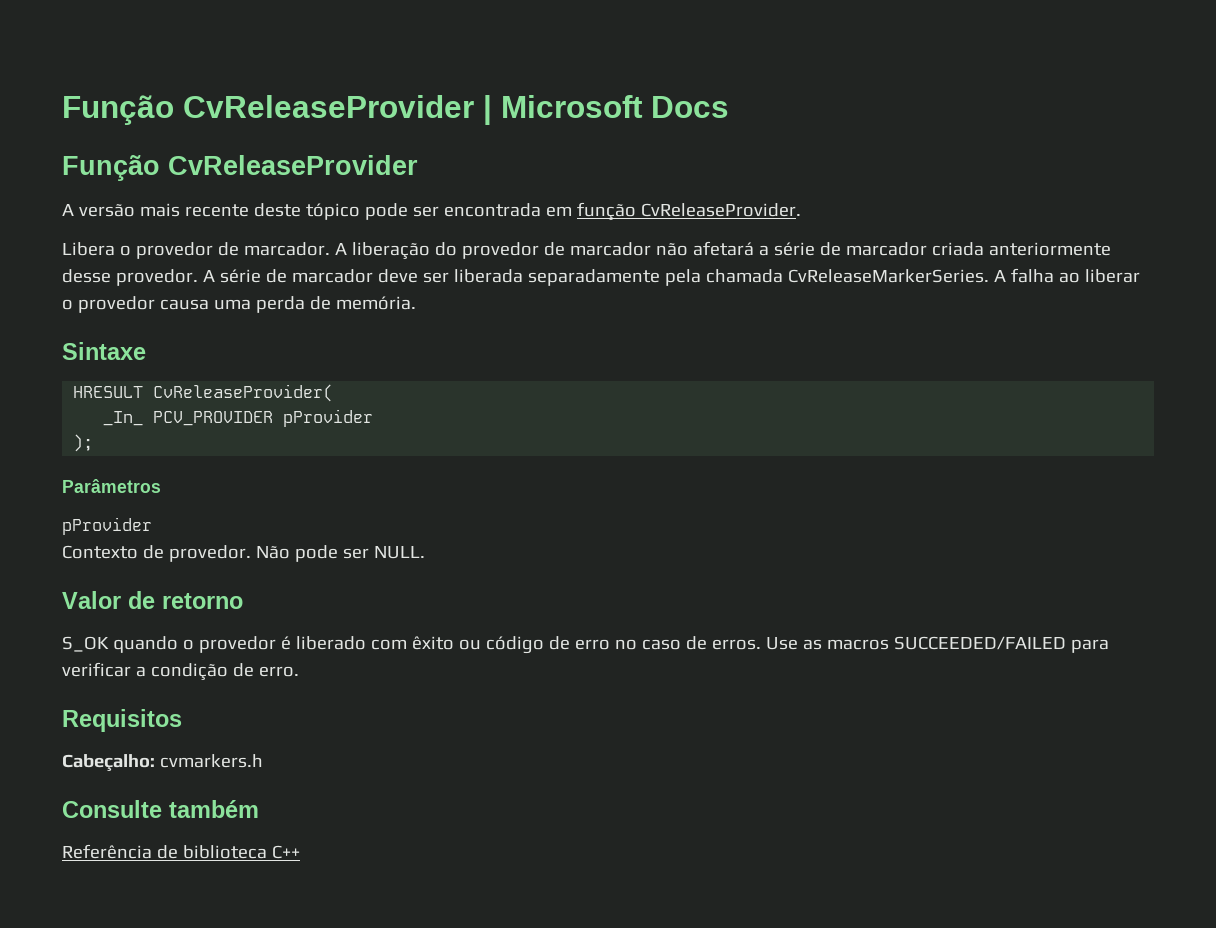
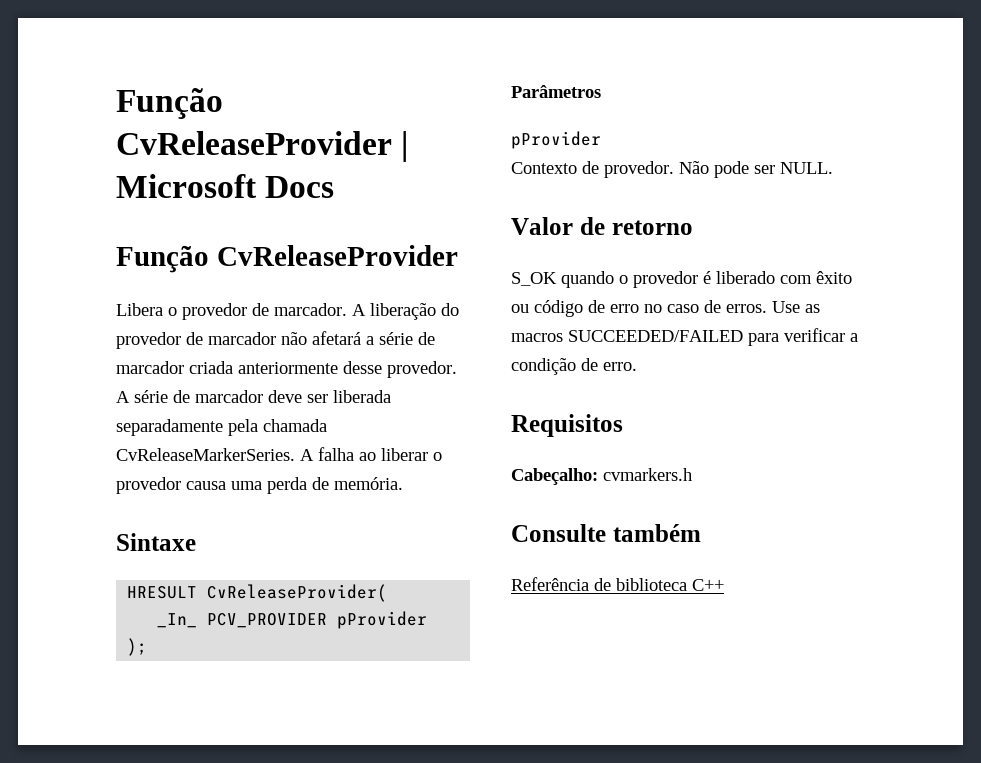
- A versão mais recente deste tópico pode ser encontrada em função CvReleaseProvider.

